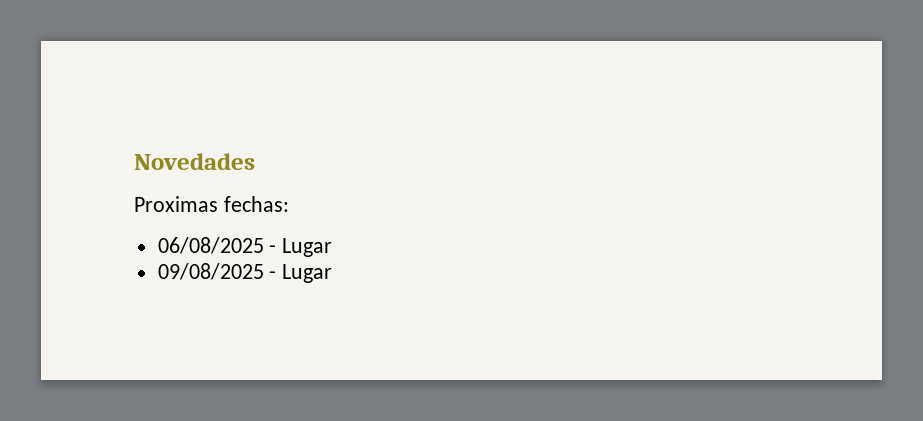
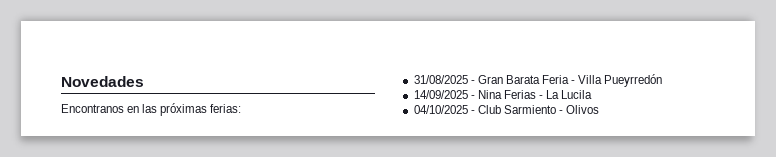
- Proximas fechas:
- 06/08/2025 - Lugar
- 09/08/2025 - Lugar
+ Encontranos en las próximas ferias:
+ 31/08/2025 - Gran Barata Feria - Villa Pueyrredón
+ 14/09/2025 - Nina Ferias - La Lucila
+ 04/10/2025 - Club Sarmiento - Olivos

